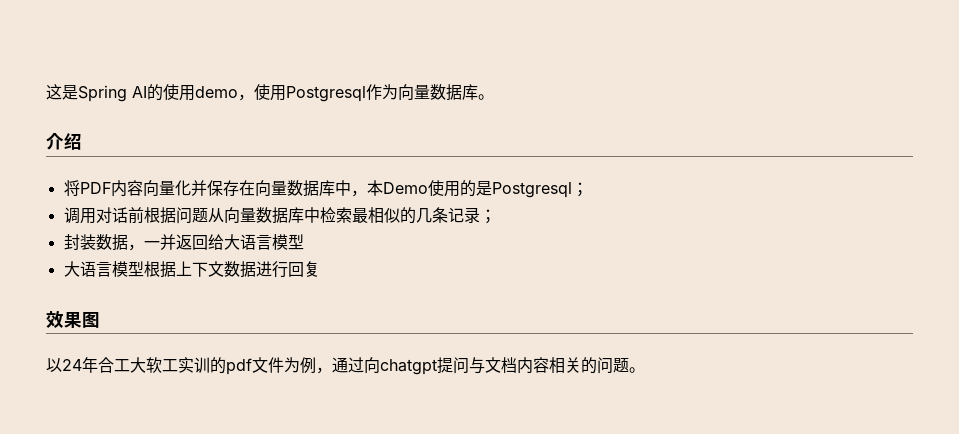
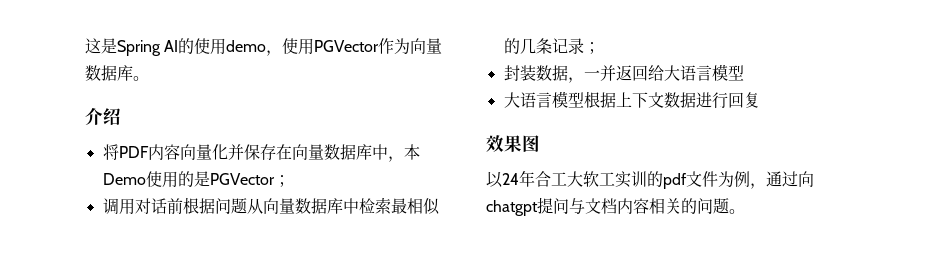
- 这是Spring AI的使用demo，使用Postgresql作为向量数据库。
+ 这是Spring AI的使用demo，使用PGVector作为向量数据库。
- 将PDF内容向量化并保存在向量数据库中，本Demo使用的是Postgresql；
+ 将PDF内容向量化并保存在向量数据库中，本Demo使用的是PGVector；

